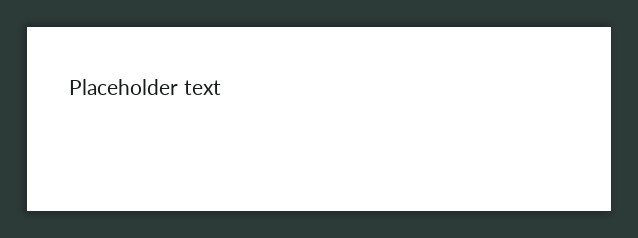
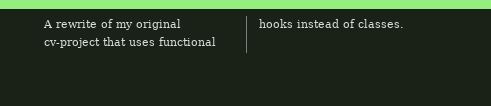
- Placeholder text
+ A rewrite of my original cv-project that uses functional hooks instead of classes.

